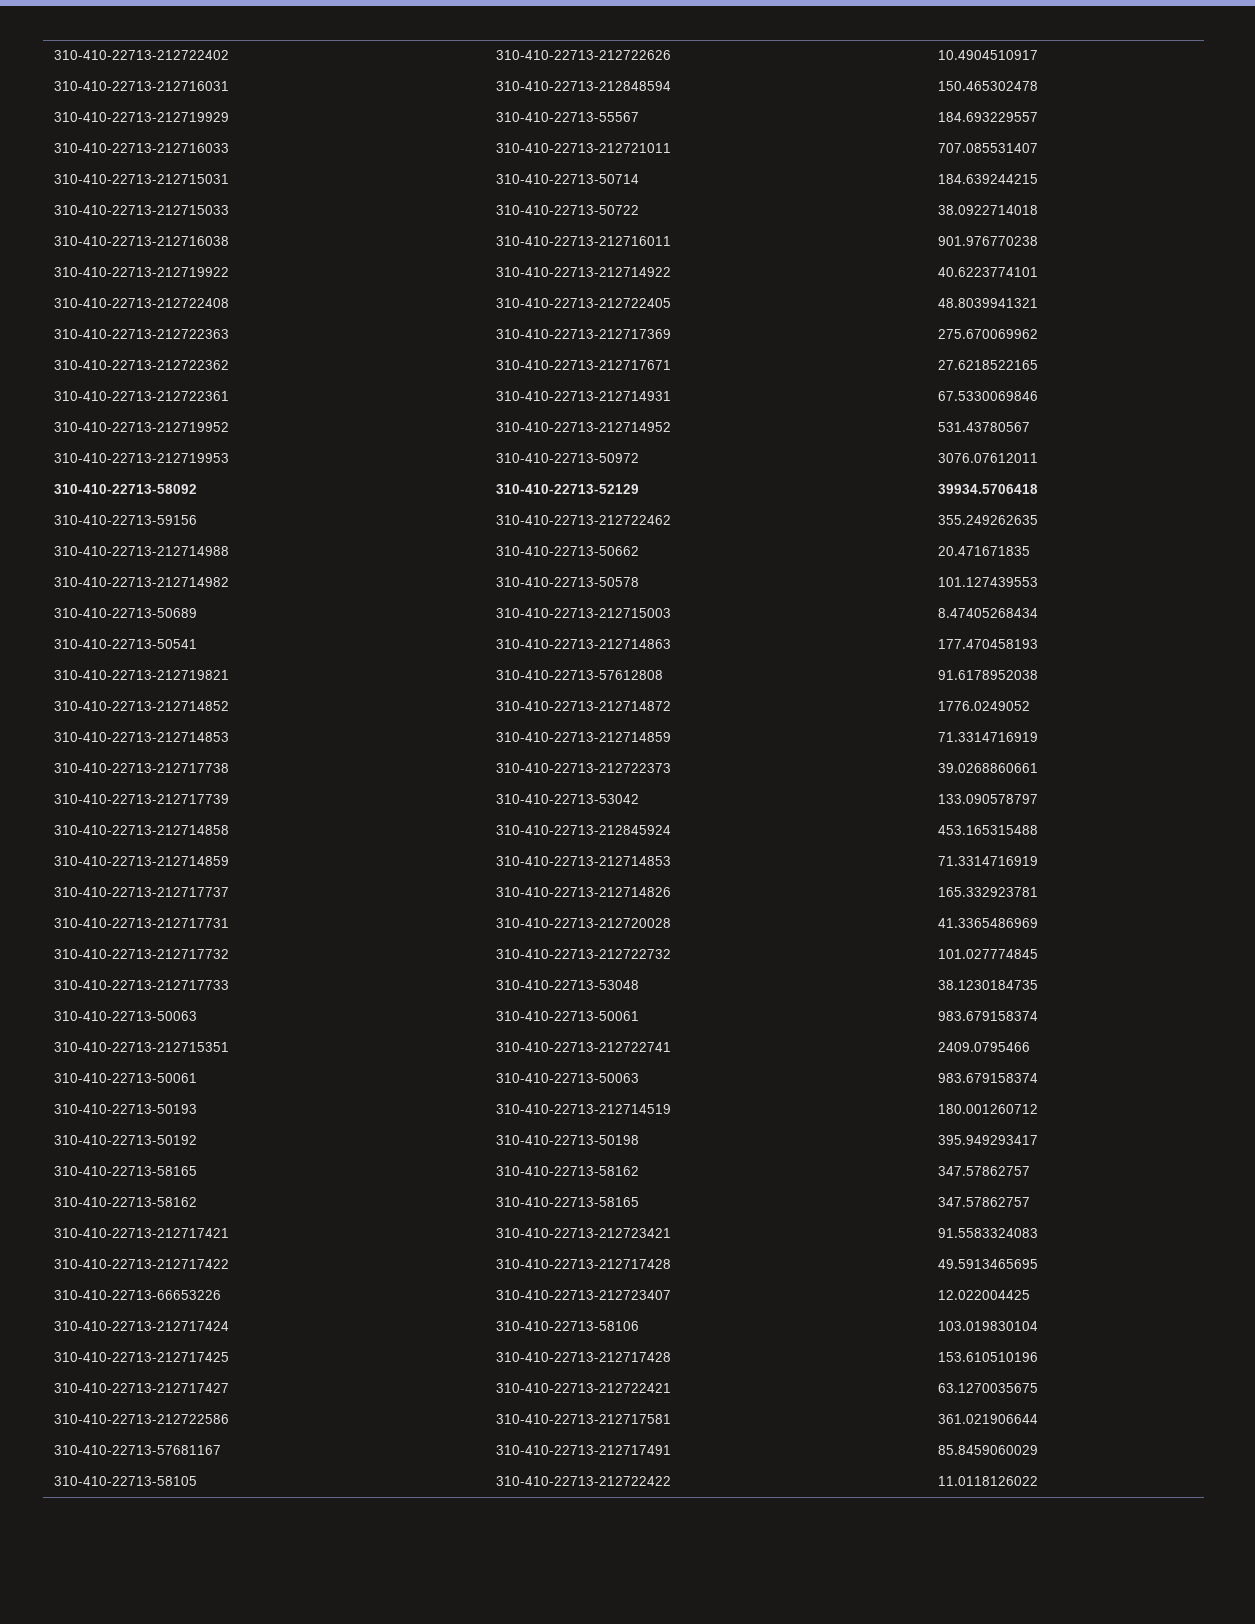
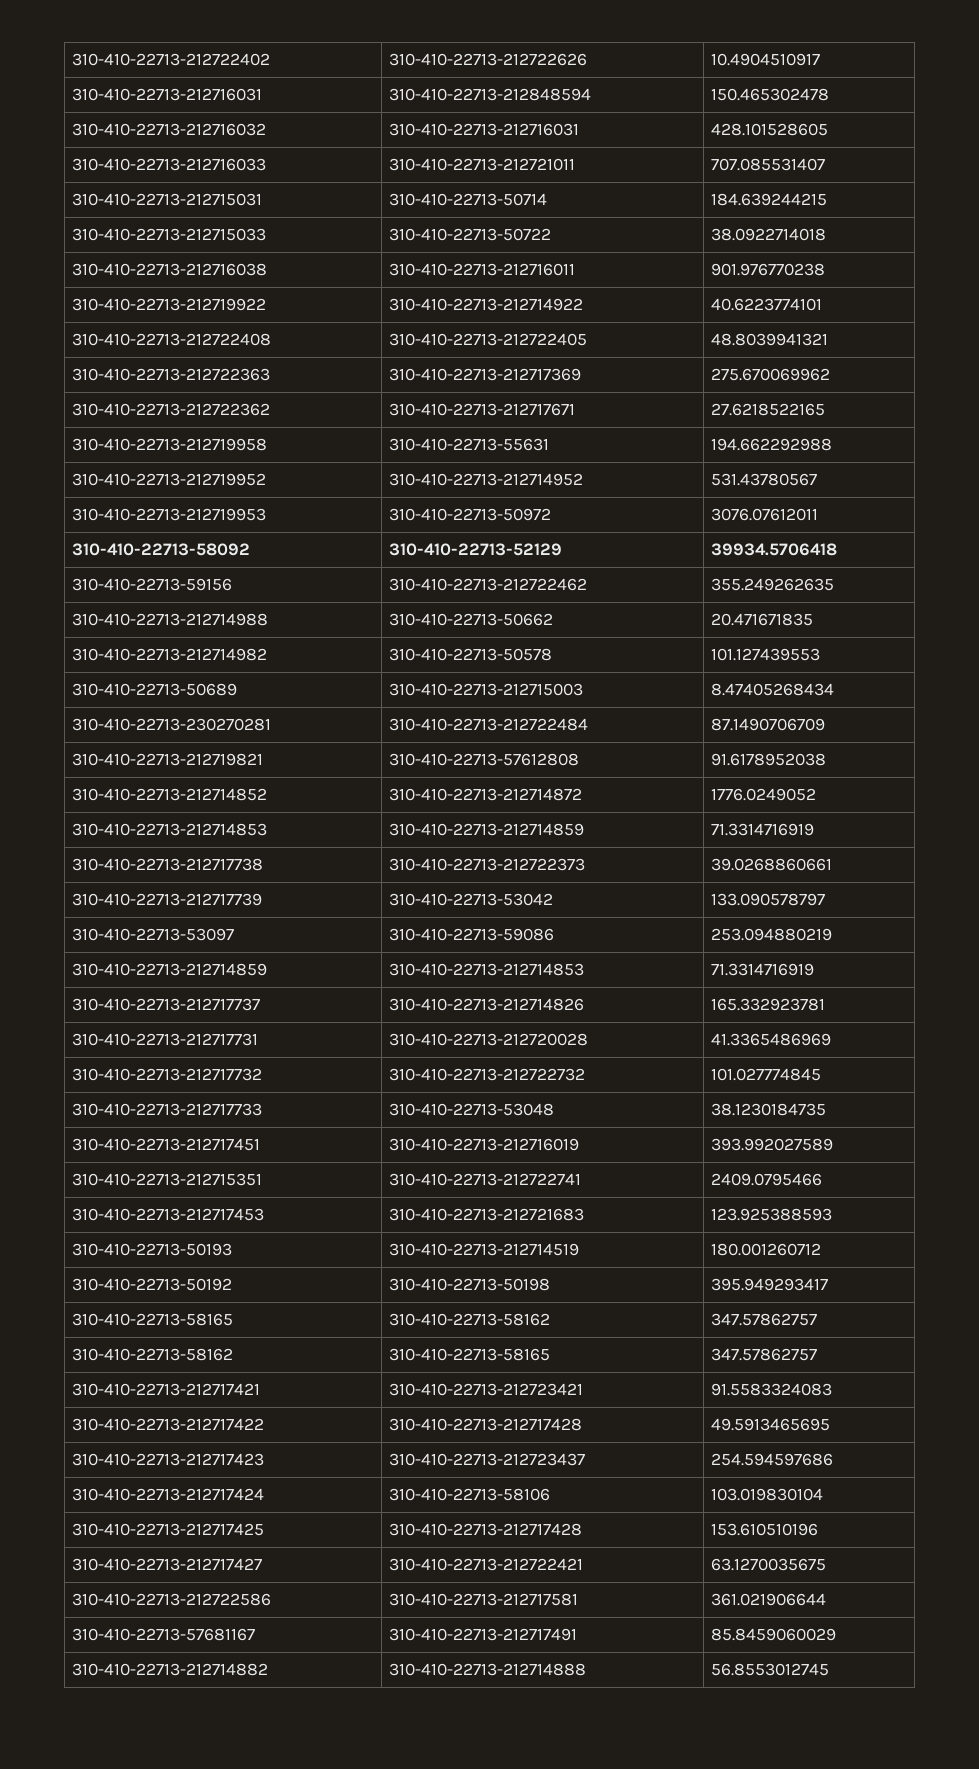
- 310-410-22713-212719929 | 310-410-22713-55567 | 184.693229557
+ 310-410-22713-212716032 | 310-410-22713-212716031 | 428.101528605
- 310-410-22713-212722361 | 310-410-22713-212714931 | 67.5330069846
+ 310-410-22713-212719958 | 310-410-22713-55631 | 194.662292988
- 310-410-22713-50541 | 310-410-22713-212714863 | 177.470458193
+ 310-410-22713-230270281 | 310-410-22713-212722484 | 87.1490706709
- 310-410-22713-212714858 | 310-410-22713-212845924 | 453.165315488
+ 310-410-22713-53097 | 310-410-22713-59086 | 253.094880219
- 310-410-22713-50063 | 310-410-22713-50061 | 983.679158374
+ 310-410-22713-212717451 | 310-410-22713-212716019 | 393.992027589
- 310-410-22713-50061 | 310-410-22713-50063 | 983.679158374
+ 310-410-22713-212717453 | 310-410-22713-212721683 | 123.925388593
- 310-410-22713-66653226 | 310-410-22713-212723407 | 12.022004425
+ 310-410-22713-212717423 | 310-410-22713-212723437 | 254.594597686
- 310-410-22713-58105 | 310-410-22713-212722422 | 11.0118126022
+ 310-410-22713-212714882 | 310-410-22713-212714888 | 56.8553012745

